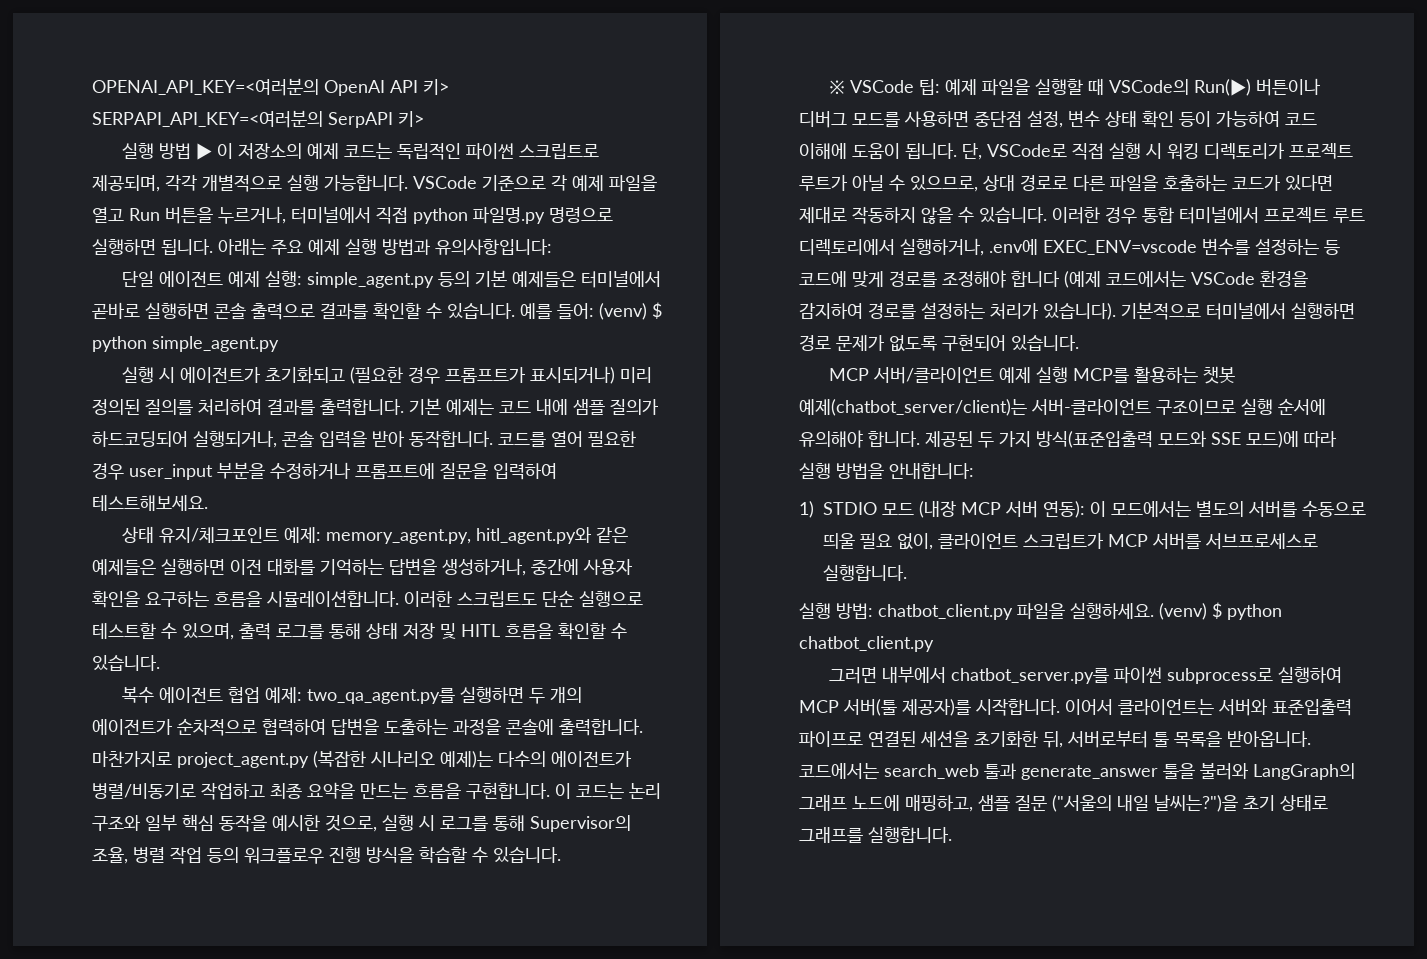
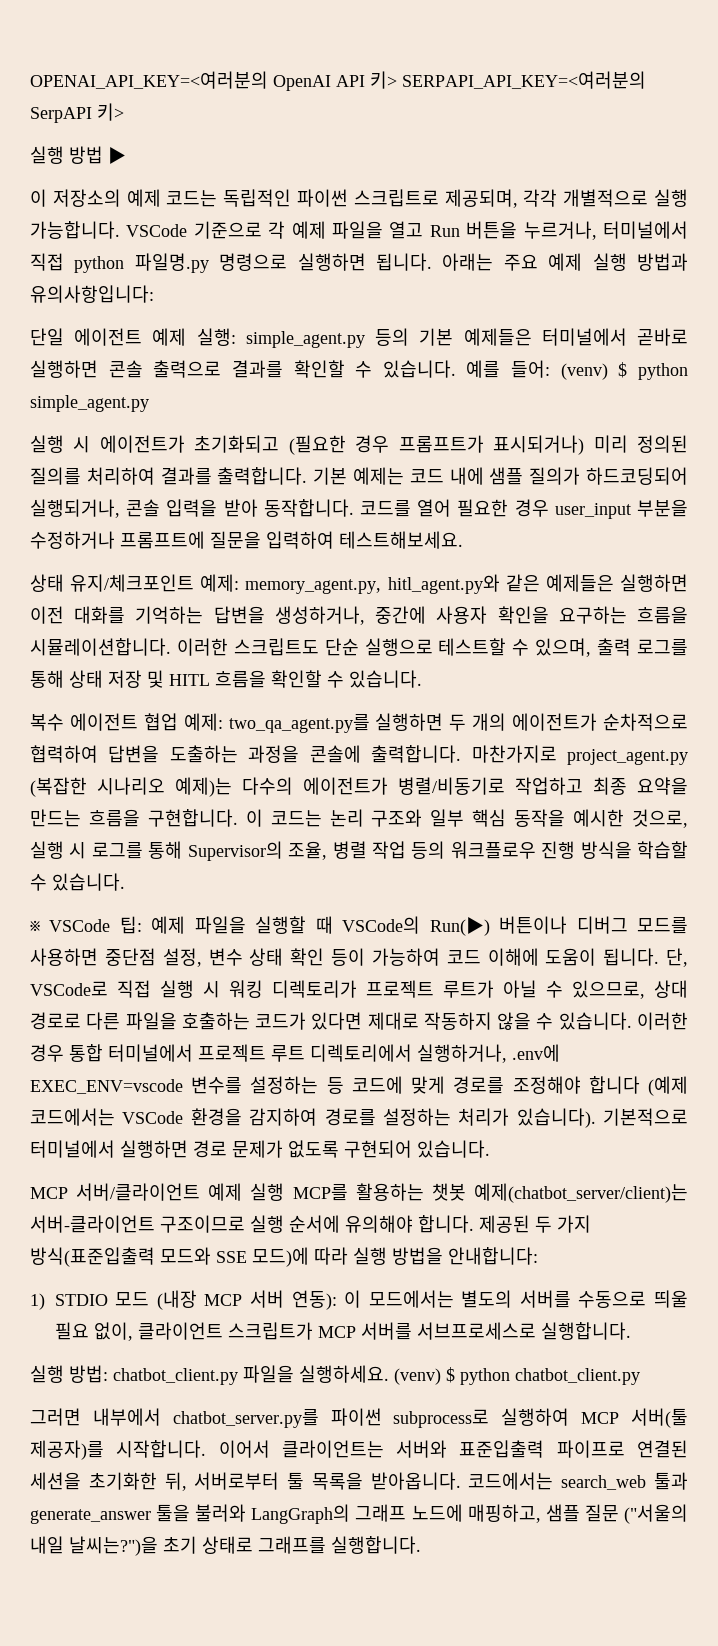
- 실행 방법 ▶ 이 저장소의 예제 코드는 독립적인 파이썬 스크립트로 제공되며, 각각 개별적으로 실행 가능합니다.
+ 실행 방법 ▶
+ 이 저장소의 예제 코드는 독립적인 파이썬 스크립트로 제공되며, 각각 개별적으로 실행 가능합니다.

